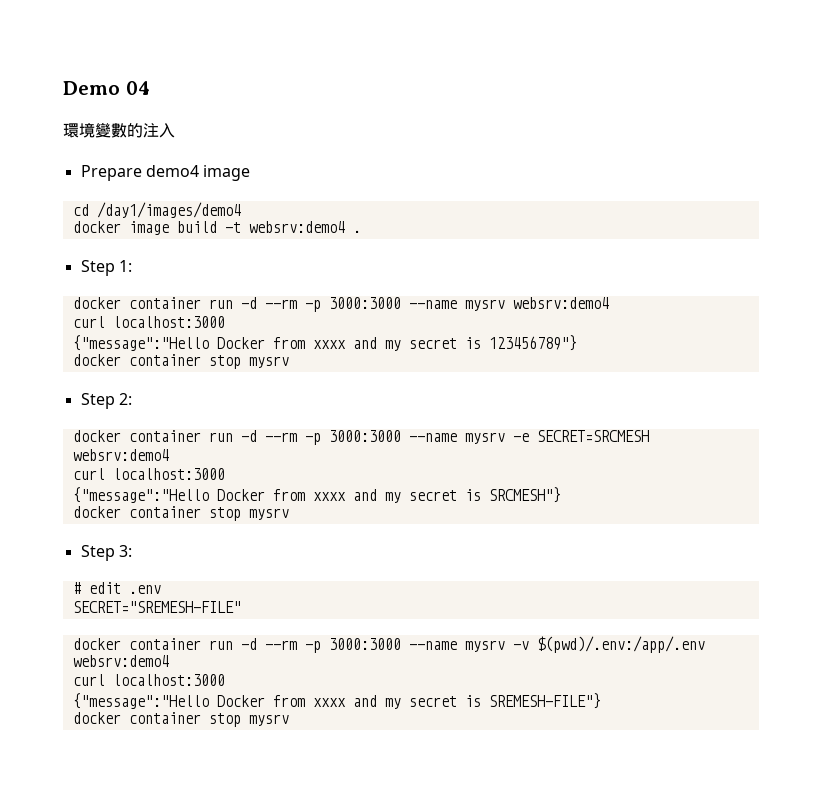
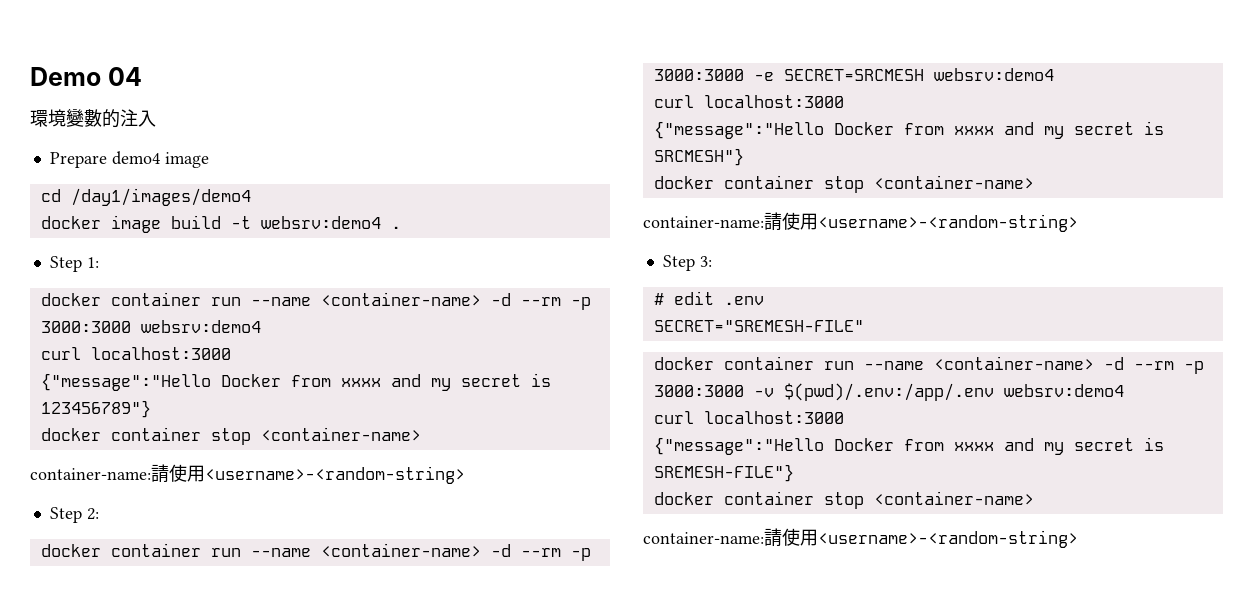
- docker container run -d --rm -p 3000:3000 --name mysrv websrv:demo4
+ docker container run --name <container-name> -d --rm -p 3000:3000 websrv:demo4
  {"message":"Hello Docker from xxxx and my secret is 123456789"}
- docker container stop mysrv
+ docker container stop <container-name>
+ container-name:請使用<username>-<random-string>
- docker container run -d --rm -p 3000:3000 --name mysrv -e SECRET=SRCMESH websrv:demo4
+ docker container run --name <container-name> -d --rm -p 3000:3000 -e SECRET=SRCMESH websrv:demo4
  {"message":"Hello Docker from xxxx and my secret is SRCMESH"}
- docker container stop mysrv
+ docker container stop <container-name>
+ container-name:請使用<username>-<random-string>
- docker container run -d --rm -p 3000:3000 --name mysrv -v $(pwd)/.env:/app/.env websrv:demo4
+ docker container run --name <container-name> -d --rm -p 3000:3000 -v $(pwd)/.env:/app/.env websrv:demo4
  {"message":"Hello Docker from xxxx and my secret is SREMESH-FILE"}
- docker container stop mysrv
+ docker container stop <container-name>
+ container-name:請使用<username>-<random-string>

